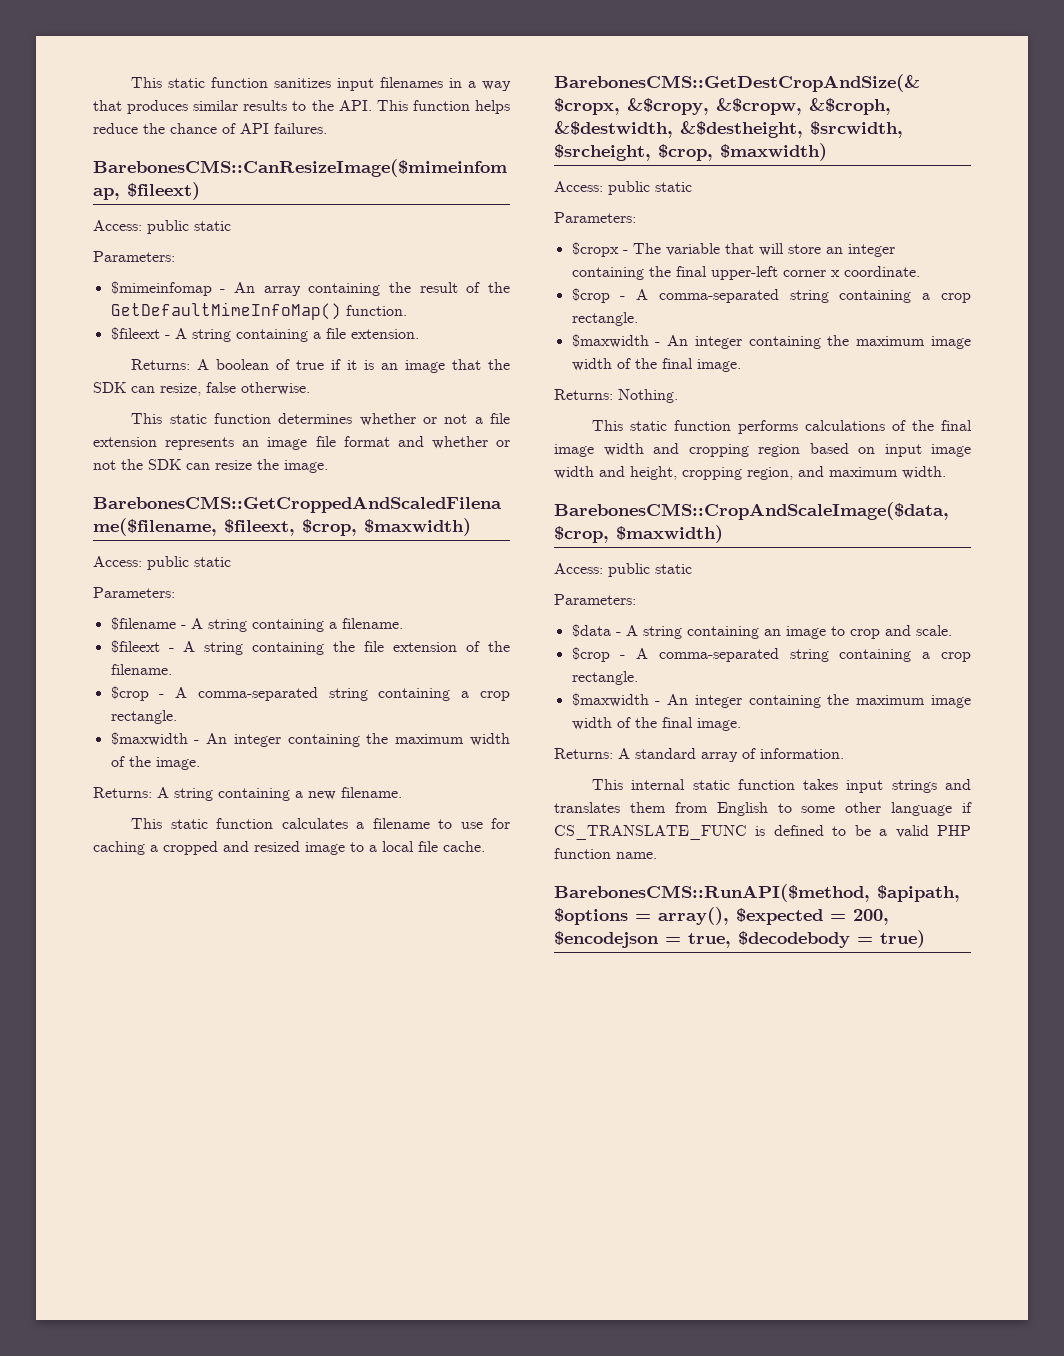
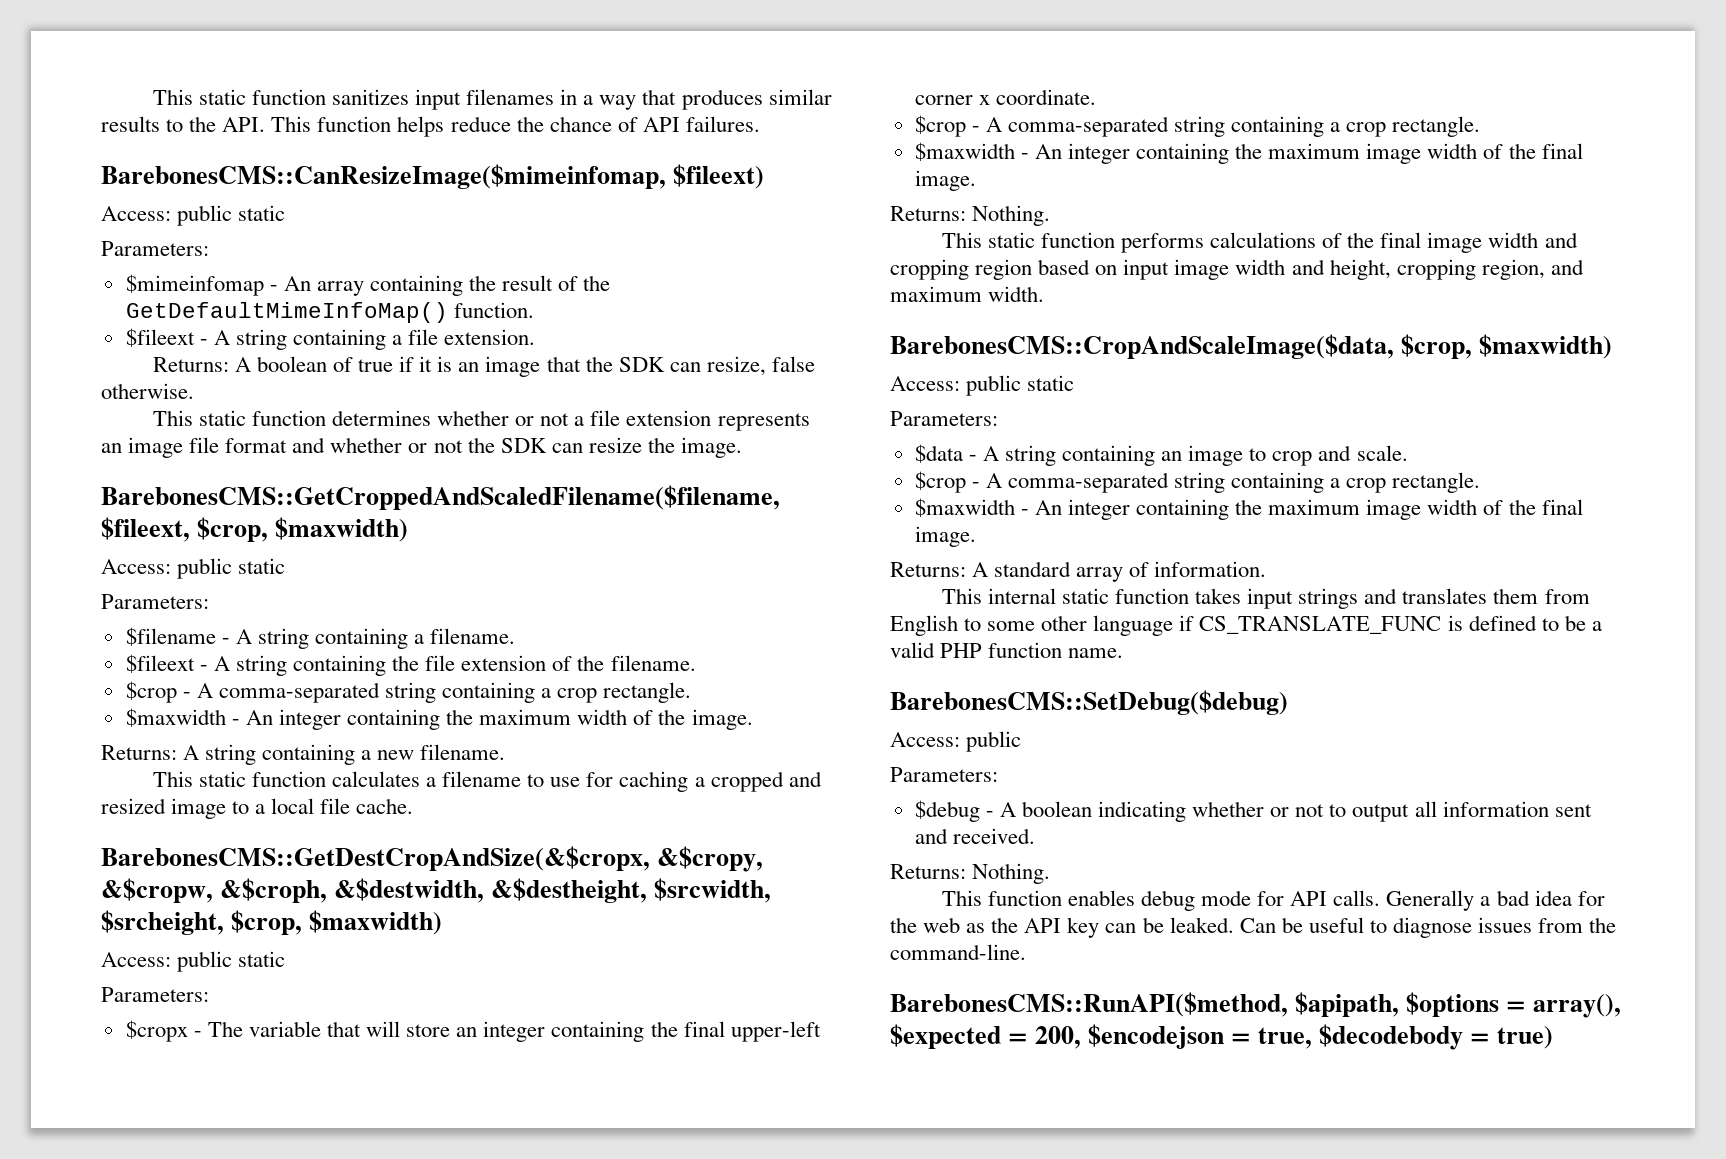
+ BarebonesCMS::SetDebug($debug)
+ Access: public
+ Parameters:
+ $debug - A boolean indicating whether or not to output all information sent and received.
+ Returns: Nothing.
+ This function enables debug mode for API calls. Generally a bad idea for the web as the API key can be leaked. Can be useful to diagnose issues from the command-line.

